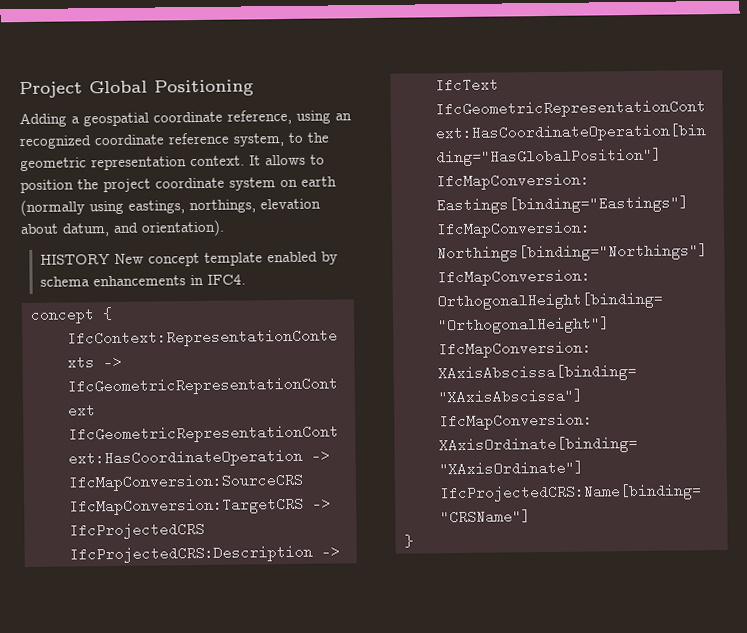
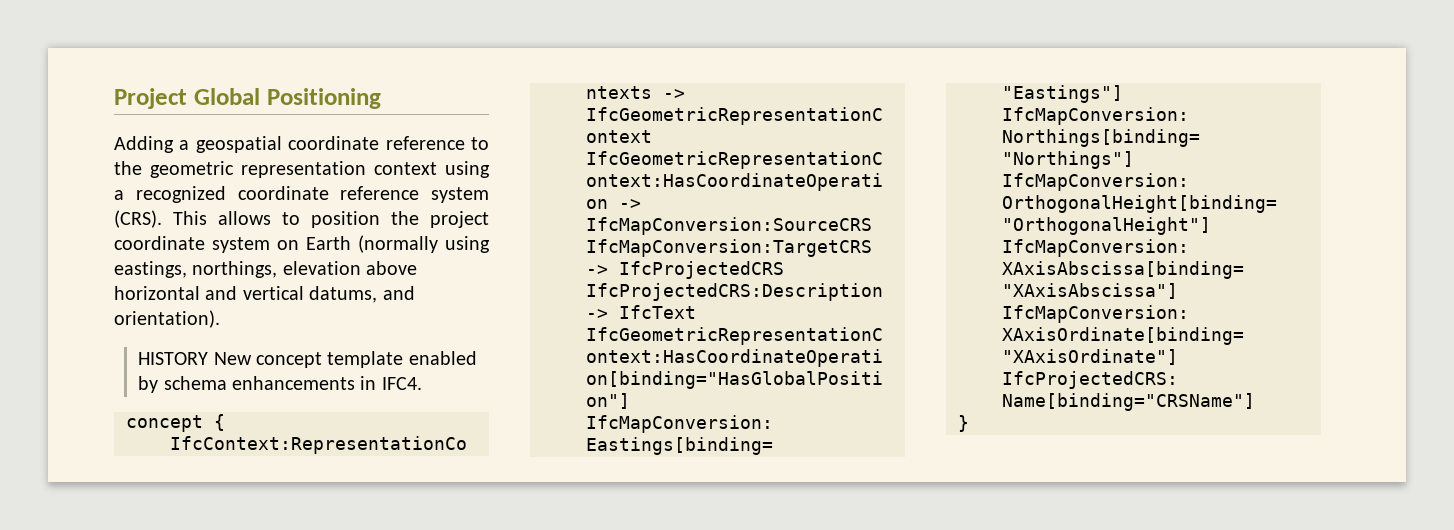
- Adding a geospatial coordinate reference, using an recognized coordinate reference system, to the geometric representation context. It allows to position the project coordinate system on earth (normally using eastings, northings, elevation about datum, and orientation).
+ Adding a geospatial coordinate reference to the geometric representation context using a recognized coordinate reference system (CRS). This allows to position the project coordinate system on Earth (normally using eastings, northings, elevation above horizontal and vertical datums, and orientation).

